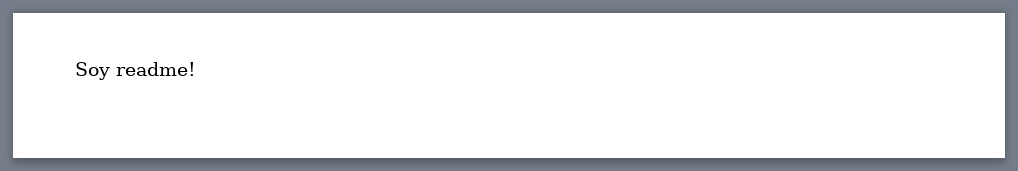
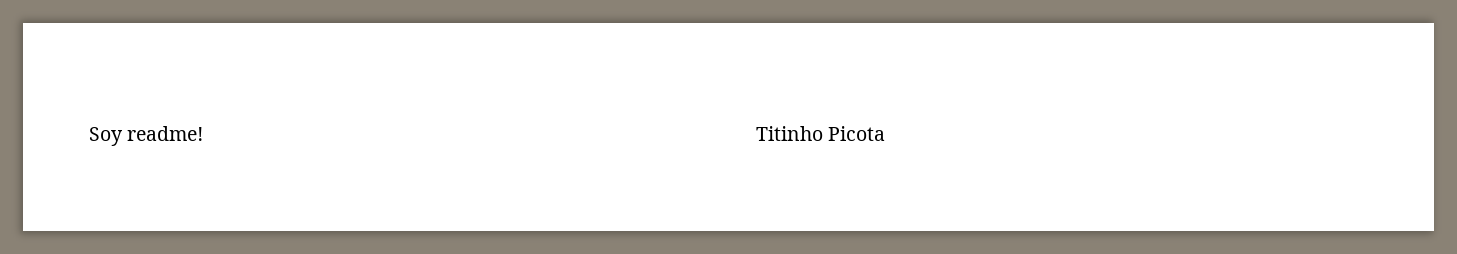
+ Titinho Picota

